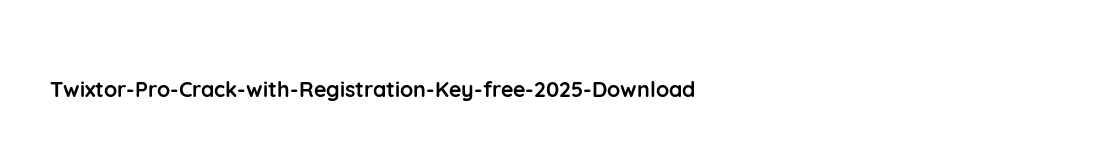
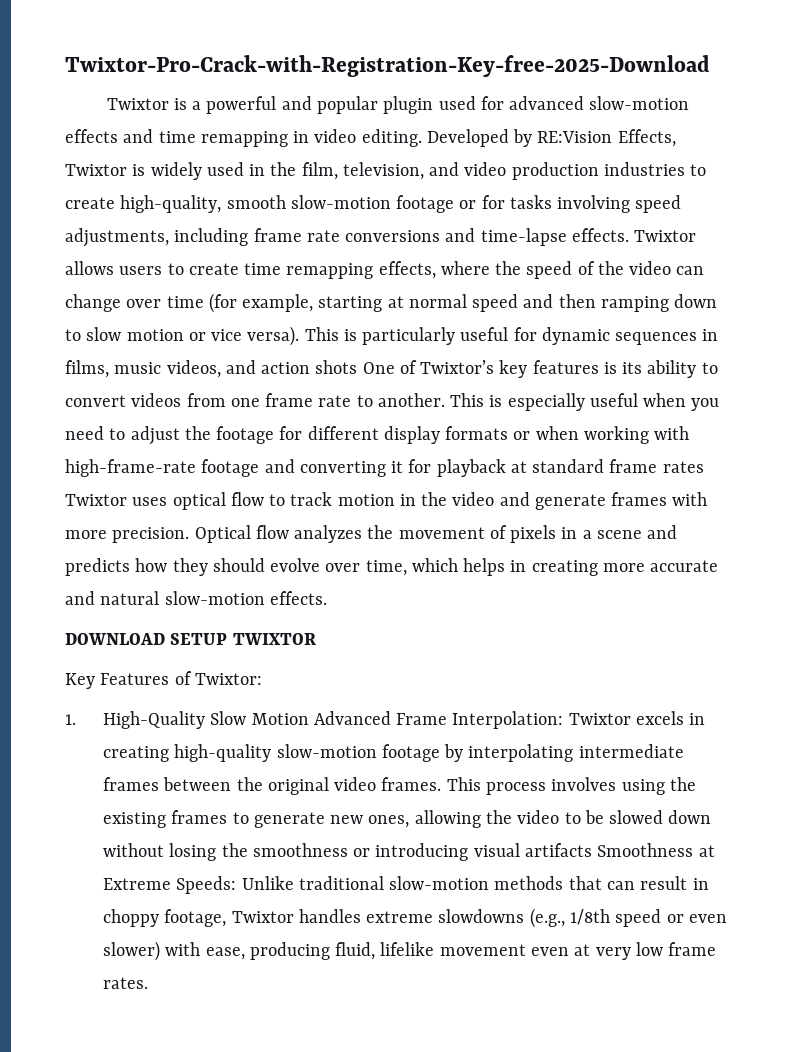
+ Twixtor is a powerful and popular plugin used for advanced slow-motion effects and time remapping in video editing. Developed by RE:Vision Effects, Twixtor is widely used in the film, television, and video production industries to create high-quality, smooth slow-motion footage or for tasks involving speed adjustments, including frame rate conversions and time-lapse effects. Twixtor allows users to create time remapping effects, where the speed of the video can change over time (for example, starting at normal speed and then ramping down to slow motion or vice versa). This is particularly useful for dynamic sequences in films, music videos, and action shots One of Twixtor’s key features is its ability to convert videos from one frame rate to another. This is especially useful when you need to adjust the footage for different display formats or when working with high-frame-rate footage and converting it for playback at standard frame rates Twixtor uses optical flow to track motion in the video and generate frames with more precision. Optical flow analyzes the movement of pixels in a scene and predicts how they should evolve over time, which helps in creating more accurate and natural slow-motion effects.
+ DOWNLOAD SETUP TWIXTOR
+ Key Features of Twixtor:
+ 1. High-Quality Slow Motion Advanced Frame Interpolation: Twixtor excels in creating high-quality slow-motion footage by interpolating intermediate frames between the original video frames. This process involves using the existing frames to generate new ones, allowing the video to be slowed down without losing the smoothness or introducing visual artifacts Smoothness at Extreme Speeds: Unlike traditional slow-motion methods that can result in choppy footage, Twixtor handles extreme slowdowns (e.g., 1/8th speed or even slower) with ease, producing fluid, lifelike movement even at very low frame rates.

